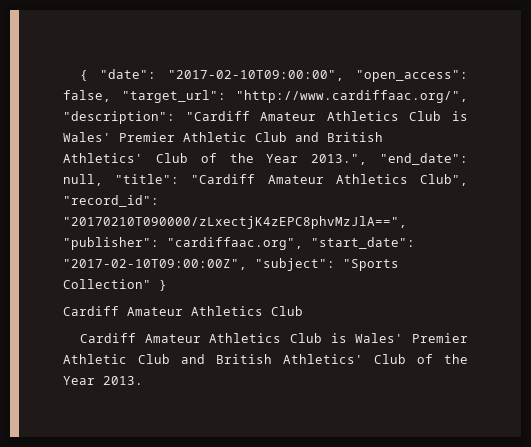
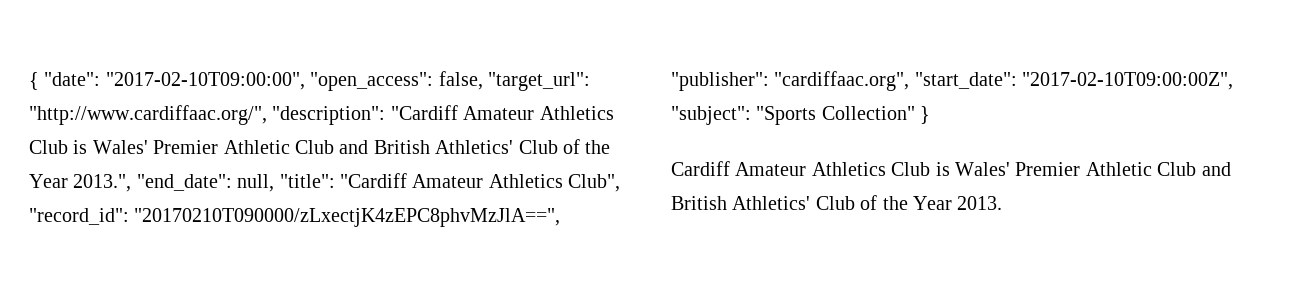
  { "date": "2017-02-10T09:00:00", "open_access": false, "target_url": "http://www.cardiffaac.org/", "description": "Cardiff Amateur Athletics Club is Wales' Premier Athletic Club and British Athletics' Club of the Year 2013.", "end_date": null, "title": "Cardiff Amateur Athletics Club", "record_id": "20170210T090000/zLxectjK4zEPC8phvMzJlA==", "publisher": "cardiffaac.org", "start_date": "2017-02-10T09:00:00Z", "subject": "Sports Collection" }
- Cardiff Amateur Athletics Club

